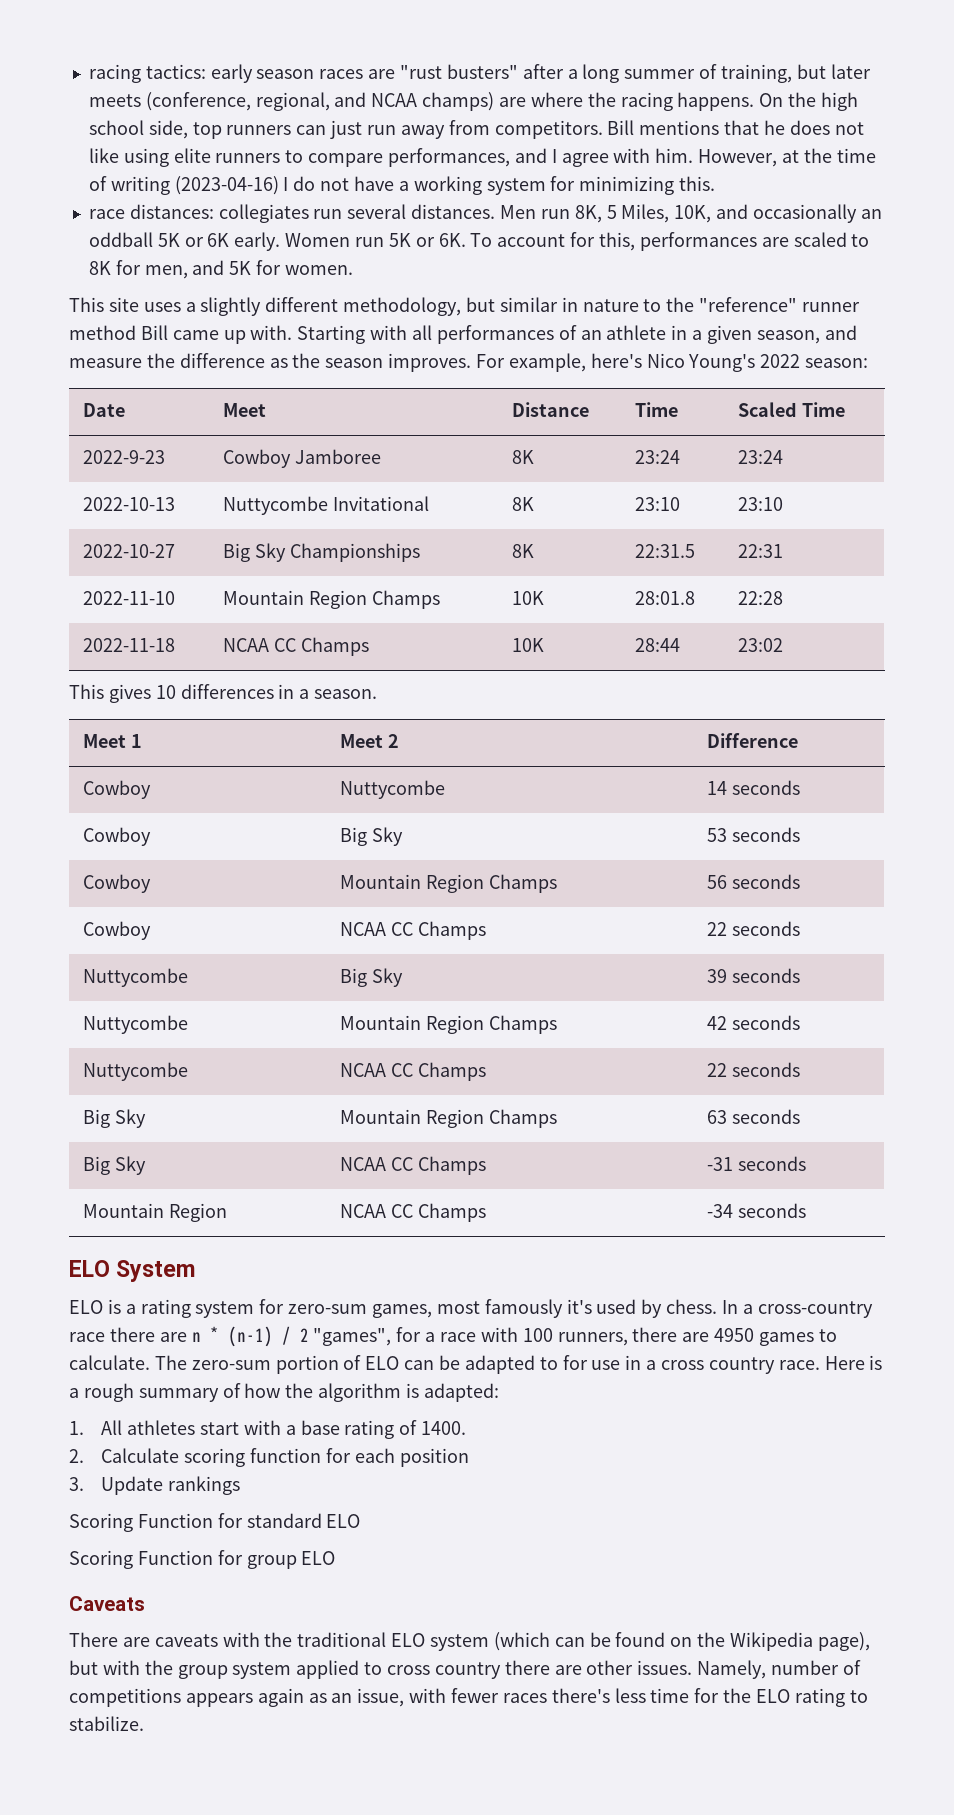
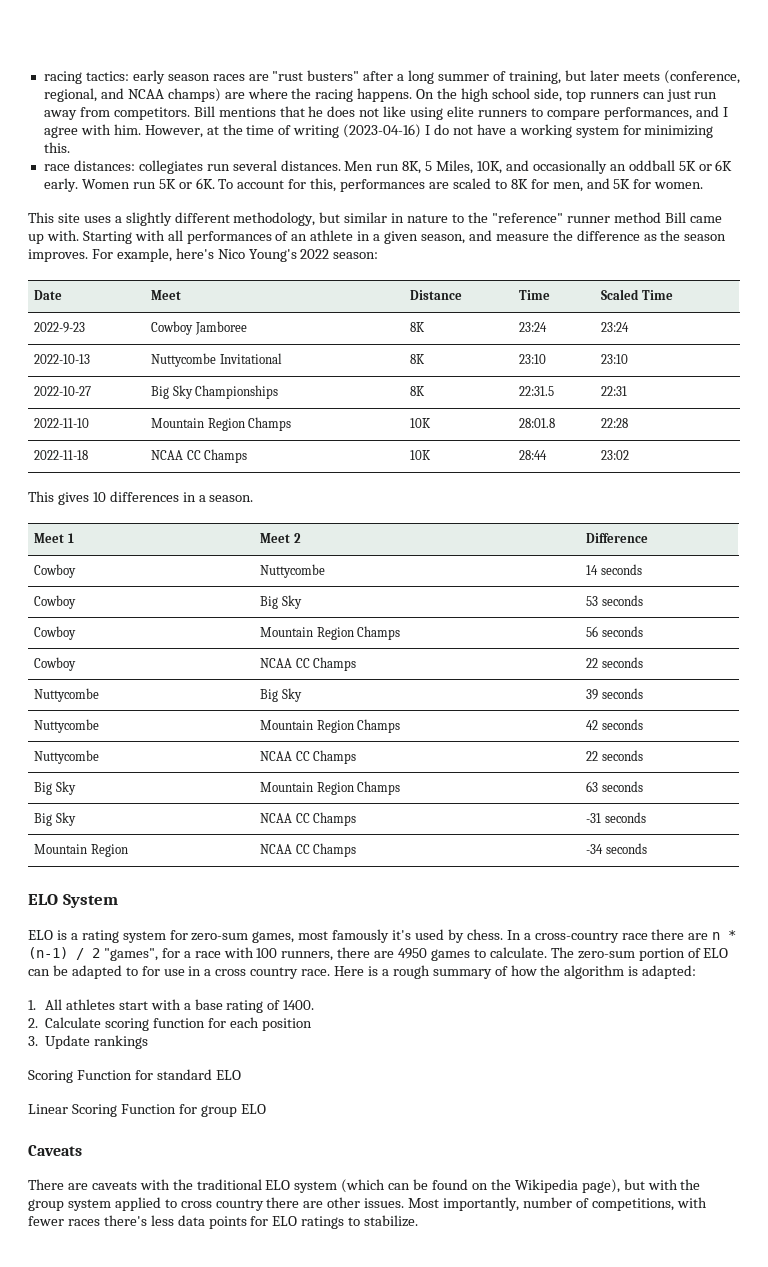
- Scoring Function for group ELO
+ Linear Scoring Function for group ELO
- Namely, number of competitions appears again as an issue, with fewer races there's less time for the ELO rating to stabilize.
+ Most importantly, number of competitions, with fewer races there's less data points for ELO ratings to stabilize.

